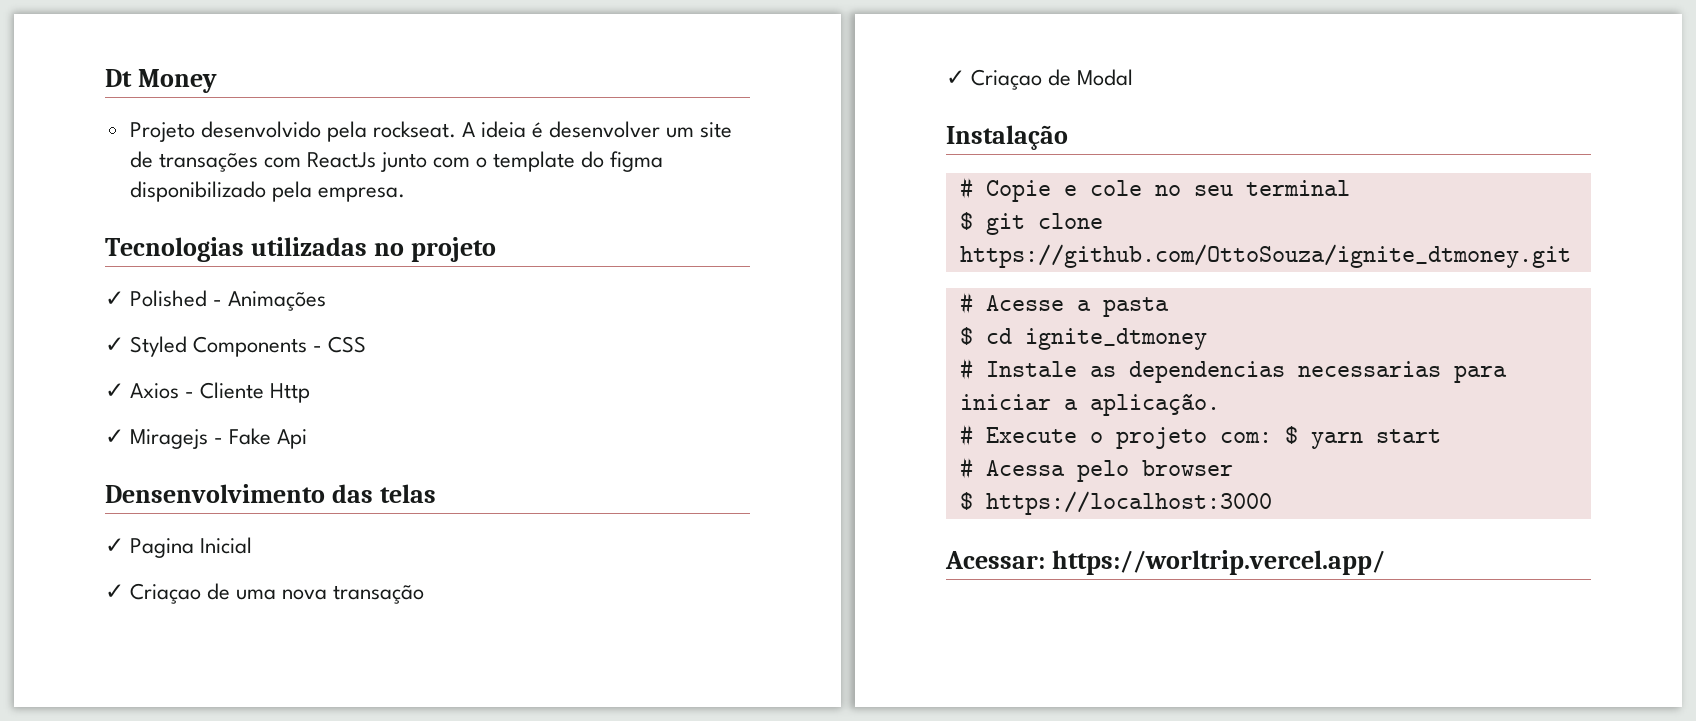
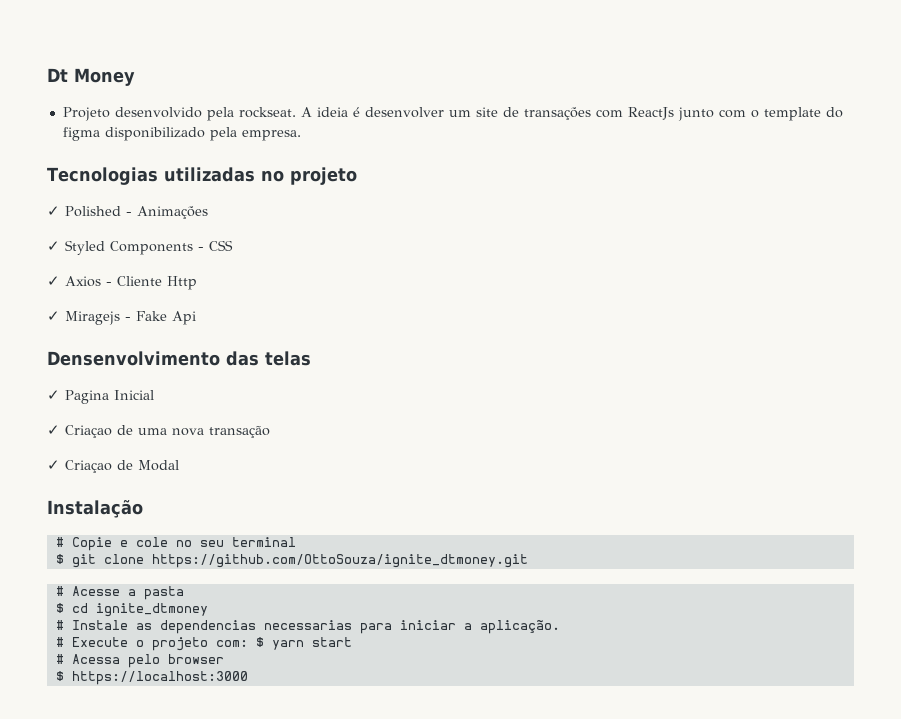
- Acessar: https://worltrip.vercel.app/

